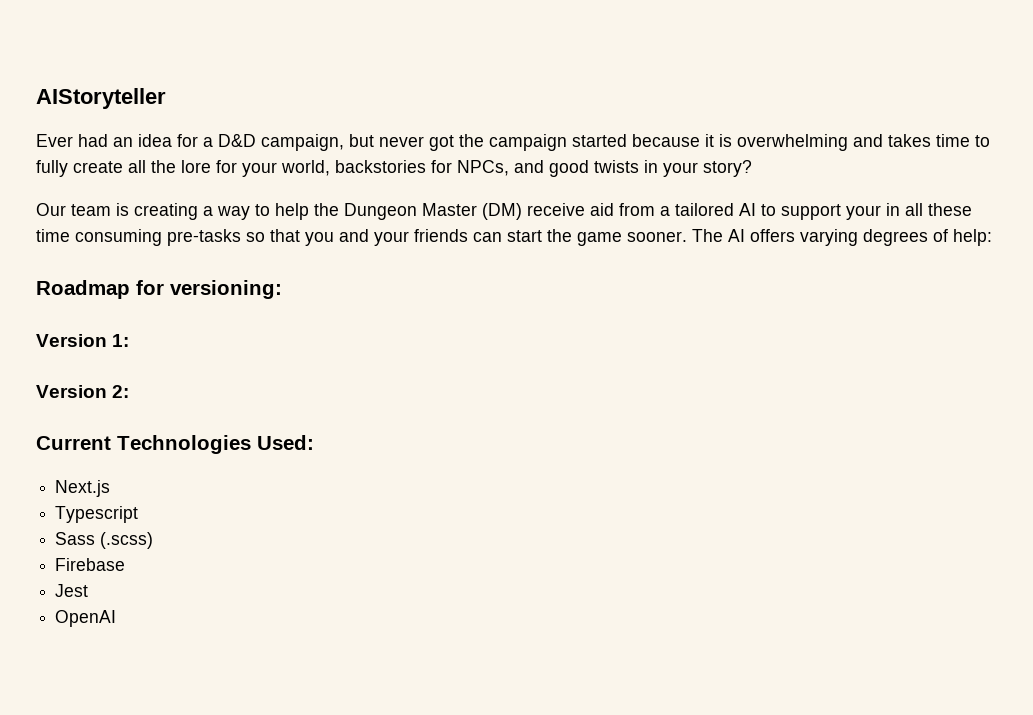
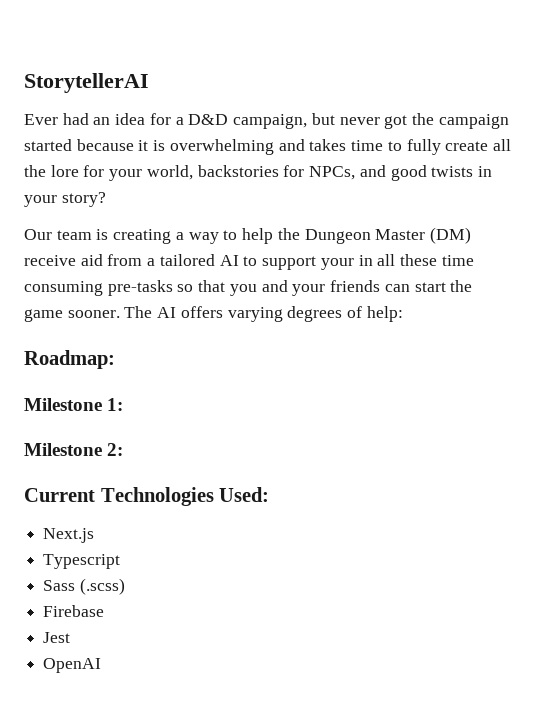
- AIStoryteller
+ StorytellerAI
- Roadmap for versioning:
- Version 1:
+ Roadmap:
+ Milestone 1:
- Version 2:
+ Milestone 2:

